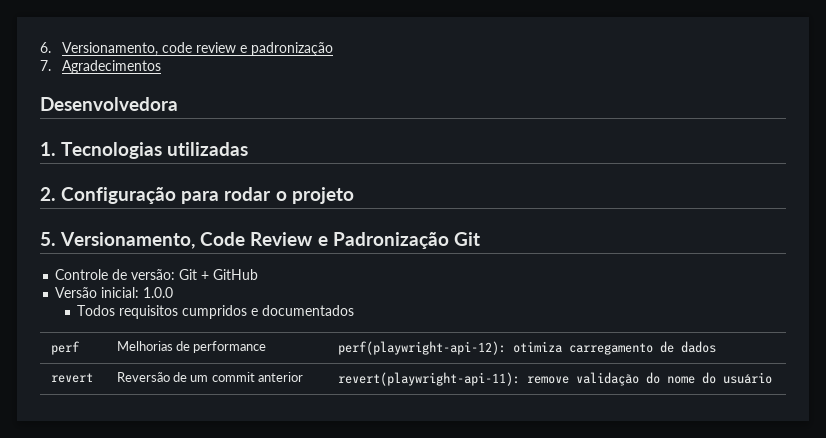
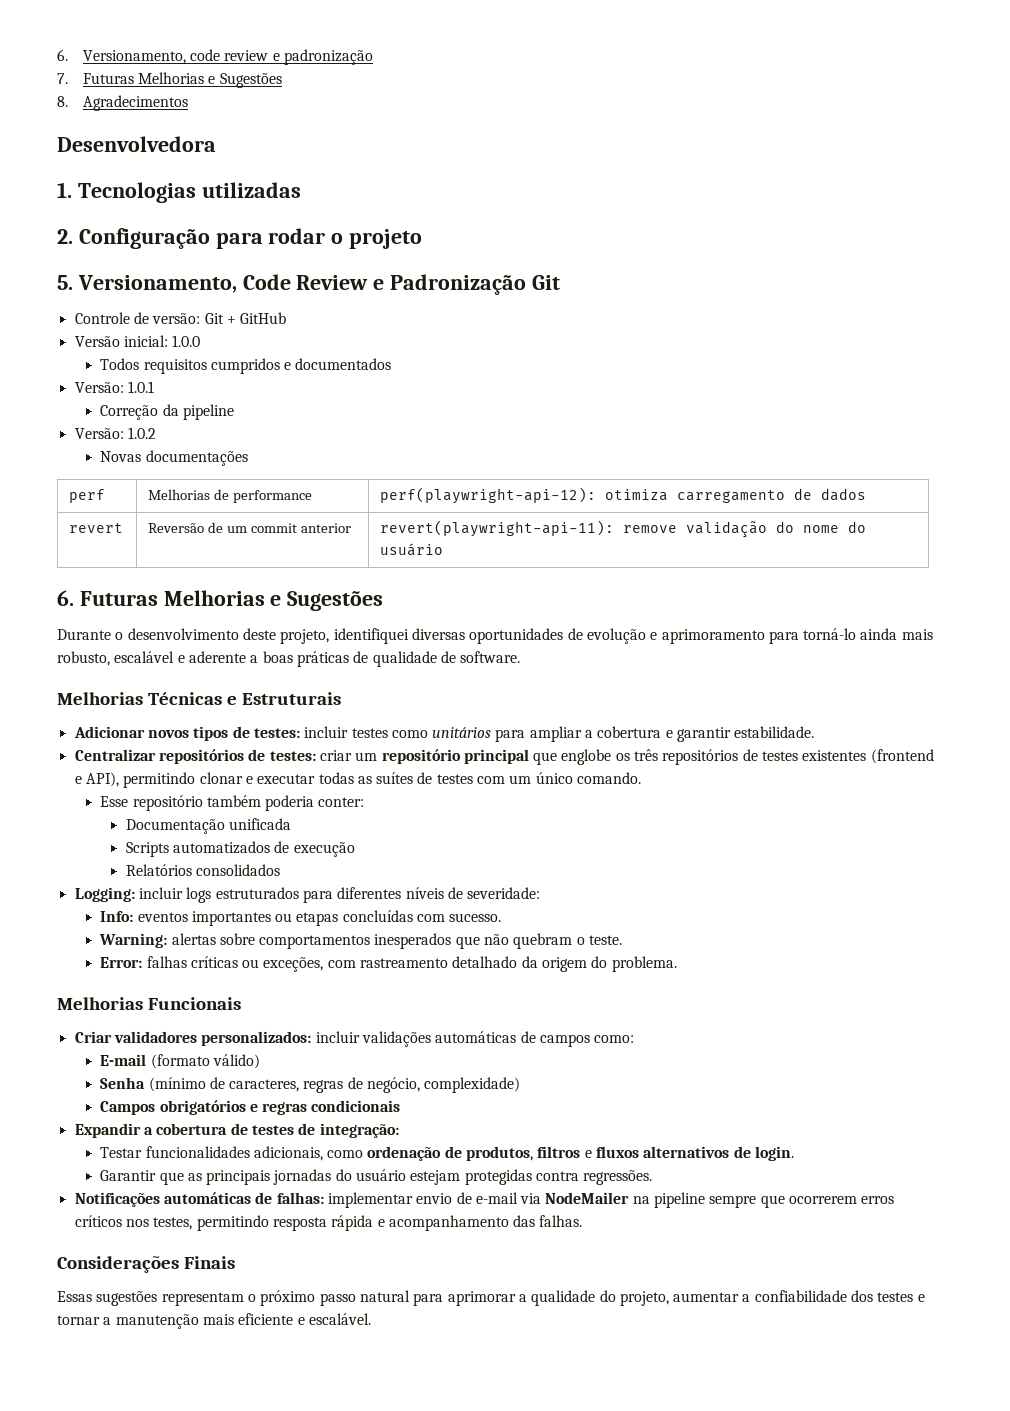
- 7. Agradecimentos
+ 7. Futuras Melhorias e Sugestões
+ 8. Agradecimentos
+ Versão: 1.0.1
+ Correção da pipeline
+ Versão: 1.0.2
+ Novas documentações
+ 6. Futuras Melhorias e Sugestões
+ Durante o desenvolvimento deste projeto, identifiquei diversas oportunidades de evolução e aprimoramento para torná-lo ainda mais robusto, escalável e aderente a boas práticas de qualidade de software.
+ Melhorias Técnicas e Estruturais
+ Adicionar novos tipos de testes: incluir testes como unitários para ampliar a cobertura e garantir estabilidade.
+ Centralizar repositórios de testes: criar um repositório principal que englobe os três repositórios de testes existentes (frontend e API), permitindo clonar e executar todas as suítes de testes com um único comando.
+ Esse repositório também poderia conter:
+ Documentação unificada
+ Scripts automatizados de execução
+ Relatórios consolidados
+ Logging: incluir logs estruturados para diferentes níveis de severidade:
+ Info: eventos importantes ou etapas concluídas com sucesso.
+ Warning: alertas sobre comportamentos inesperados que não quebram o teste.
+ Error: falhas críticas ou exceções, com rastreamento detalhado da origem do problema.
+ Melhorias Funcionais
+ Criar validadores personalizados: incluir validações automáticas de campos como:
+ E-mail (formato válido)
+ Senha (mínimo de caracteres, regras de negócio, complexidade)
+ Campos obrigatórios e regras condicionais
+ Expandir a cobertura de testes de integração:
+ Testar funcionalidades adicionais, como ordenação de produtos, filtros e fluxos alternativos de login.
+ Garantir que as principais jornadas do usuário estejam protegidas contra regressões.
+ Notificações automáticas de falhas: implementar envio de e-mail via NodeMailer na pipeline sempre que ocorrerem erros críticos nos testes, permitindo resposta rápida e acompanhamento das falhas.
+ Considerações Finais
+ Essas sugestões representam o próximo passo natural para aprimorar a qualidade do projeto, aumentar a confiabilidade dos testes e tornar a manutenção mais eficiente e escalável.

